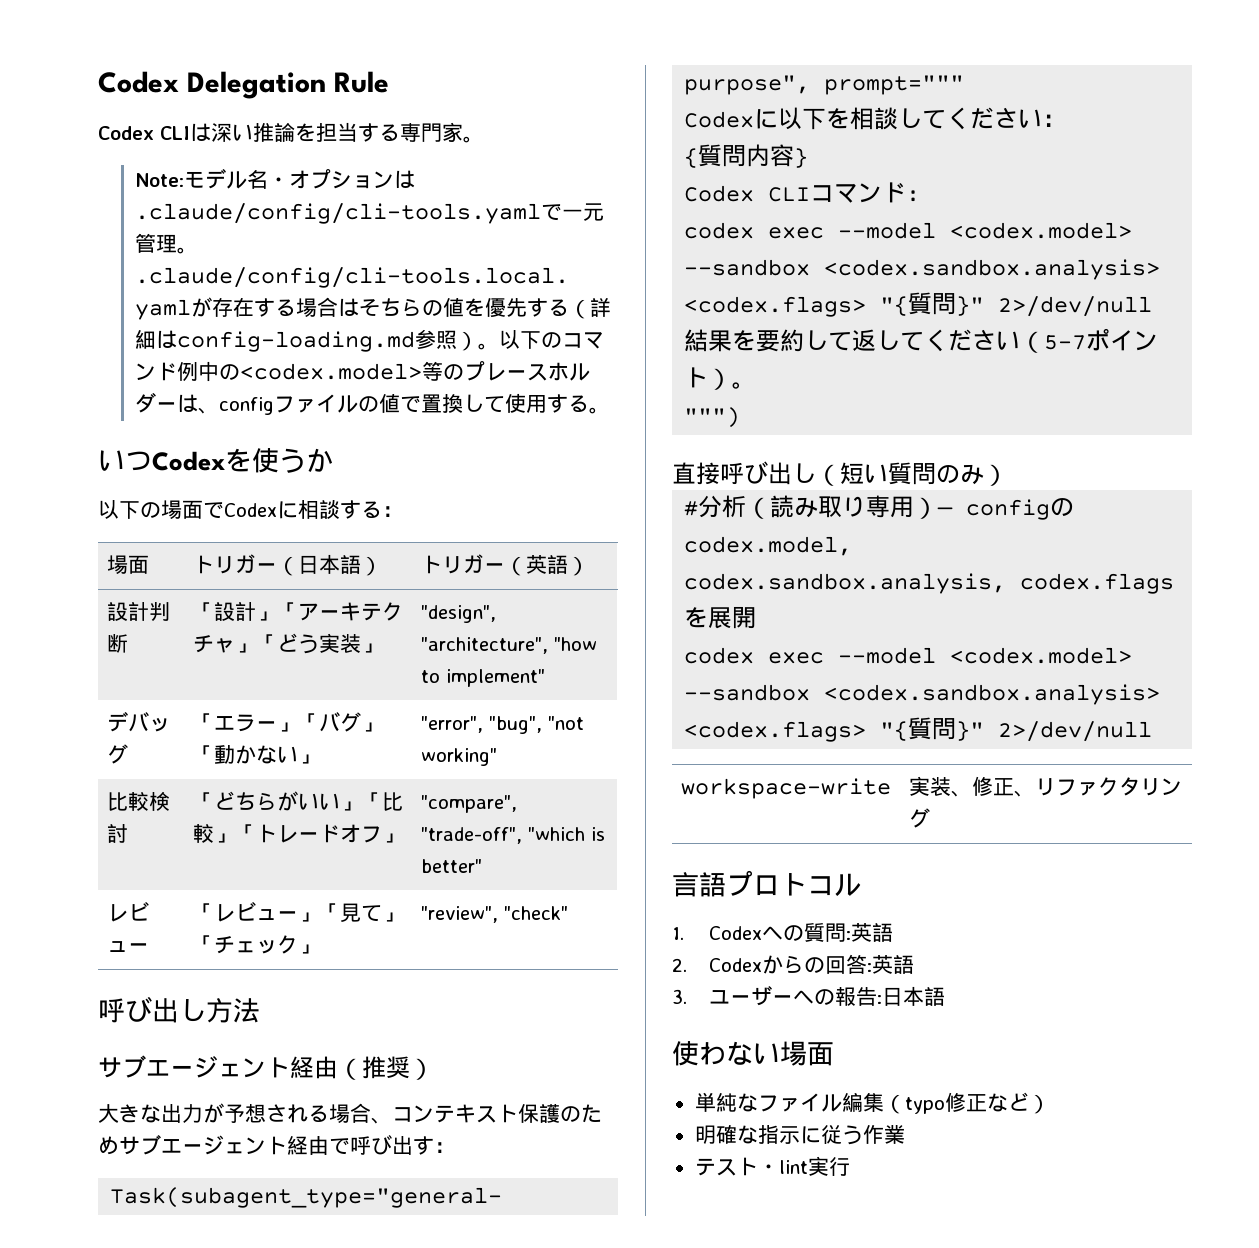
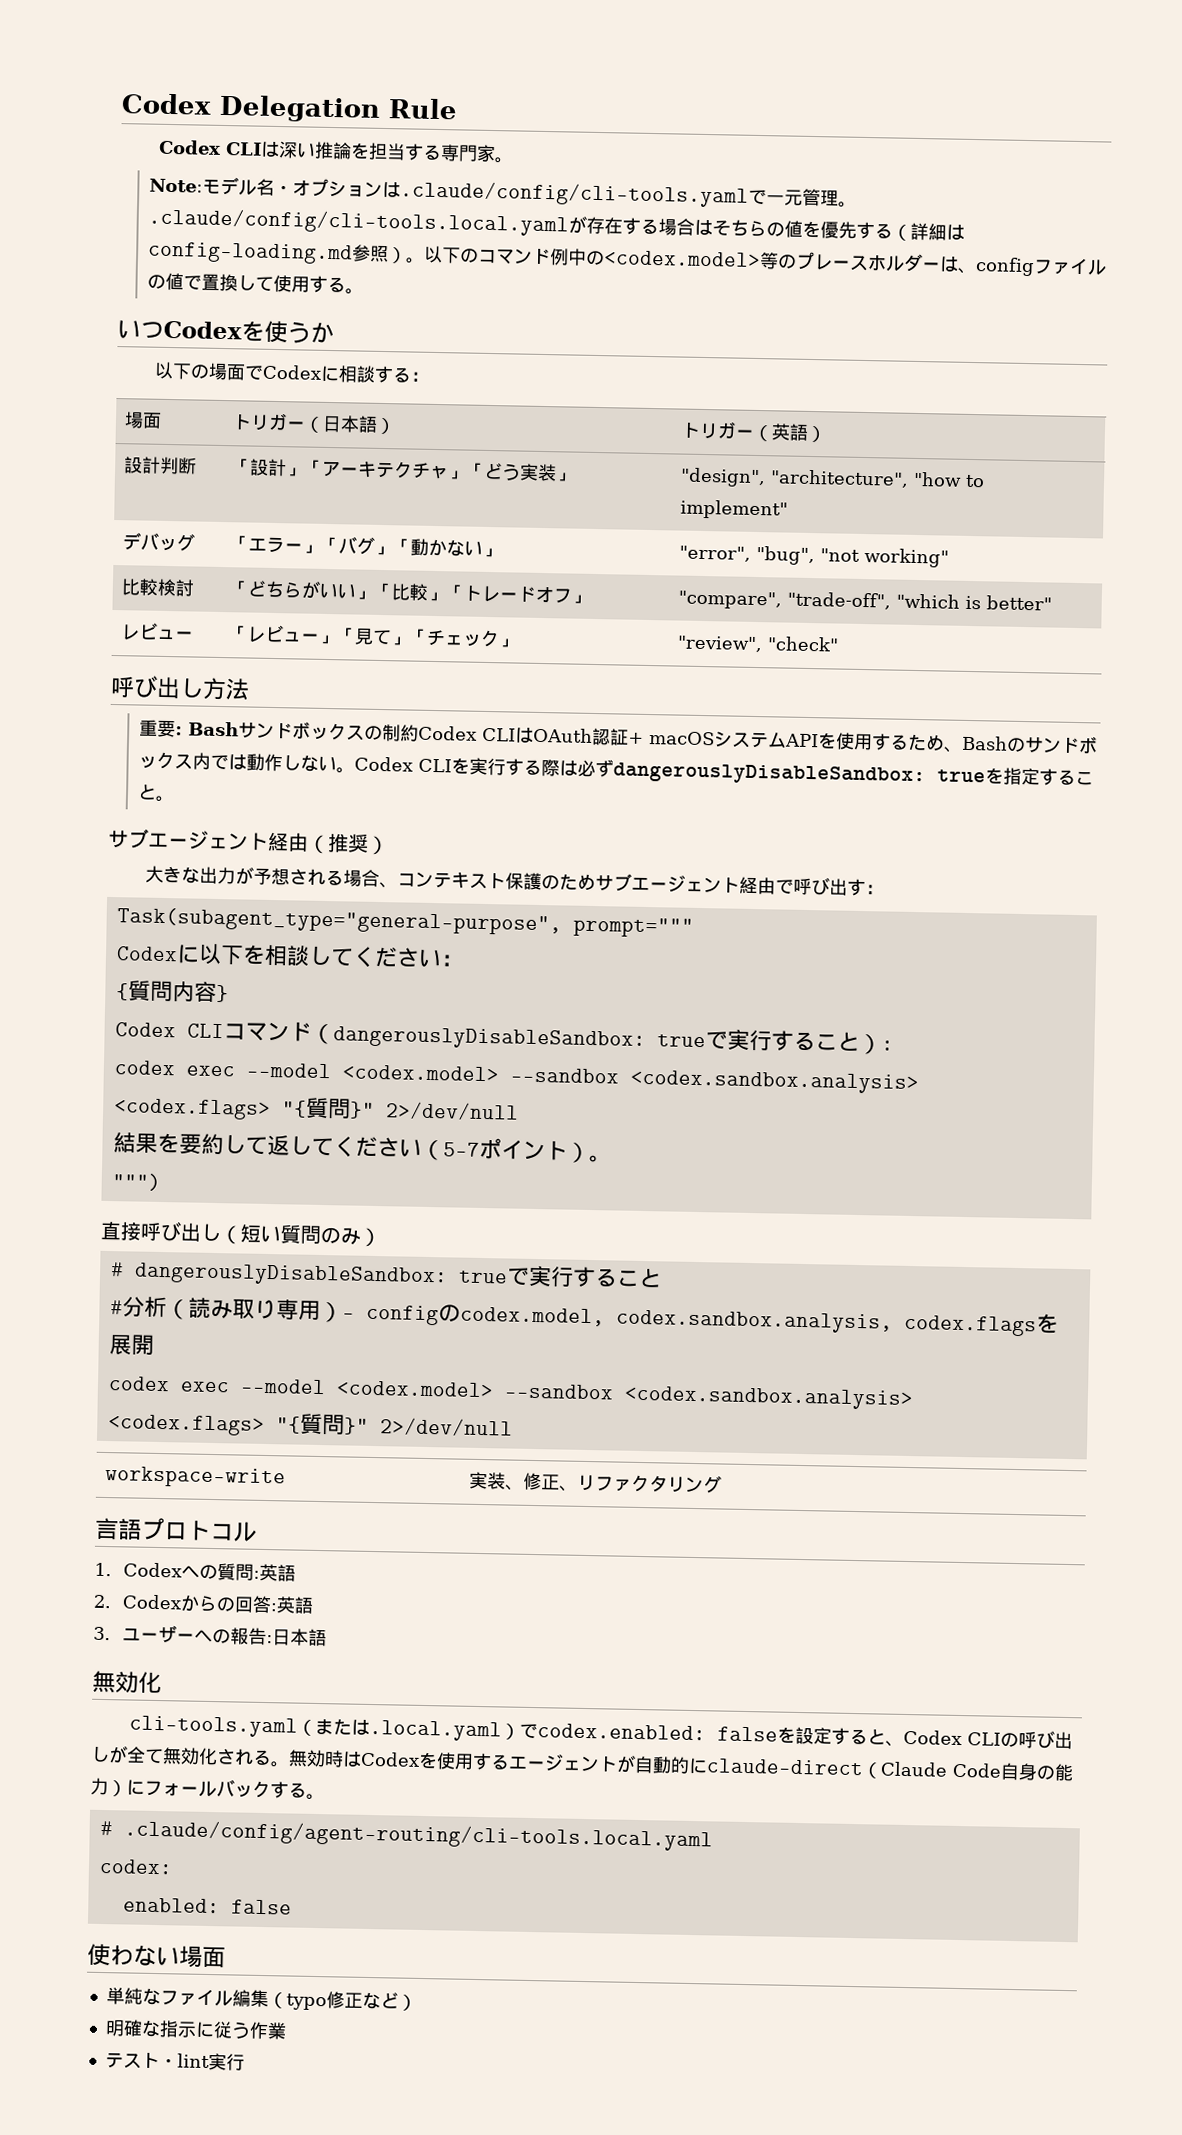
+ 重要: Bashサンドボックスの制約Codex CLIはOAuth認証+ macOSシステムAPIを使用するため、Bashのサンドボックス内では動作しない。Codex CLIを実行する際は必ずdangerouslyDisableSandbox: trueを指定すること。
- Codex CLIコマンド:
+ Codex CLIコマンド（dangerouslyDisableSandbox: trueで実行すること）:
+ # dangerouslyDisableSandbox: trueで実行すること
  3.ユーザーへの報告:日本語
+ 無効化
+ cli-tools.yaml（または.local.yaml）でcodex.enabled: falseを設定すると、Codex CLIの呼び出しが全て無効化される。無効時はCodexを使用するエージェントが自動的にclaude-direct（Claude Code自身の能力）にフォールバックする。
+ # .claude/config/agent-routing/cli-tools.local.yaml
+ codex:
+ enabled: false

